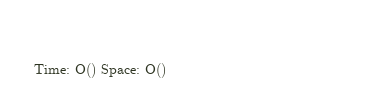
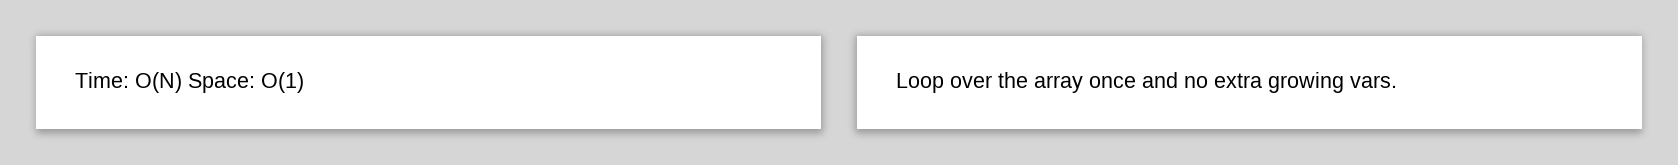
- Time: O() Space: O()
+ Time: O(N) Space: O(1)
+ Loop over the array once and no extra growing vars.

